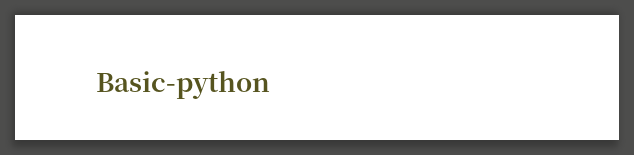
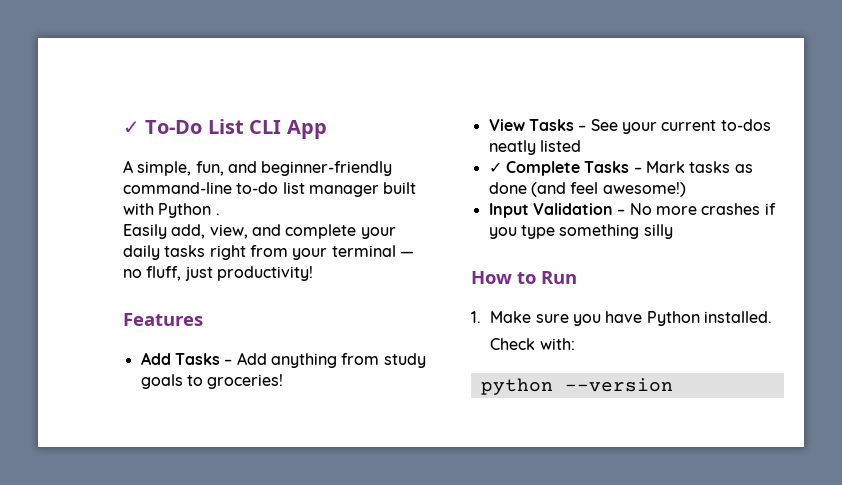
- Basic-python
+ ✓ To-Do List CLI App
+ A simple, fun, and beginner-friendly command-line to-do list manager built with Python .
+ Easily add, view, and complete your daily tasks right from your terminal — no fluff, just productivity!
+ Features
+ Add Tasks – Add anything from study goals to groceries!
+ View Tasks – See your current to-dos neatly listed
+ ✓ Complete Tasks – Mark tasks as done (and feel awesome!)
+ Input Validation – No more crashes if you type something silly
+ How to Run
+ 1. Make sure you have Python installed.
+ Check with:
+ python --version

